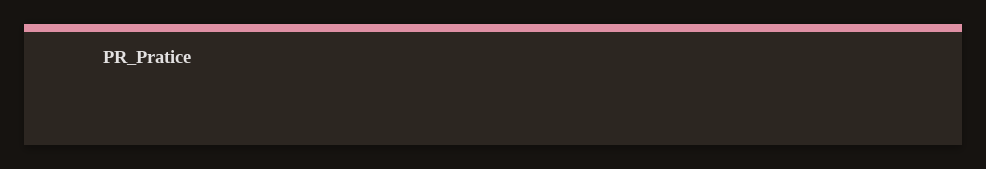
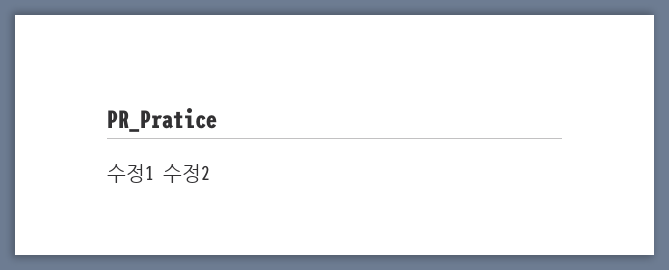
+ 수정1 수정2

